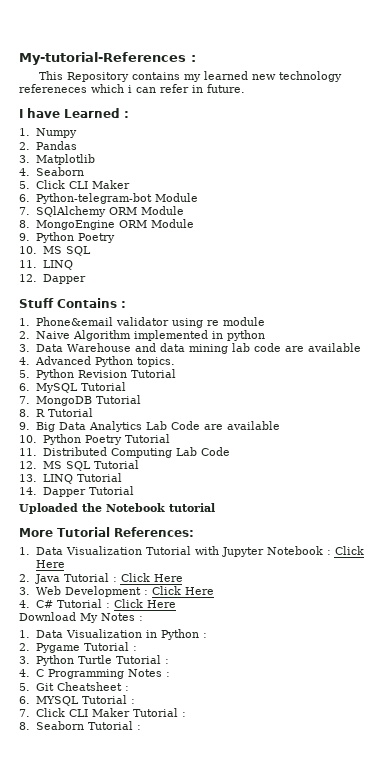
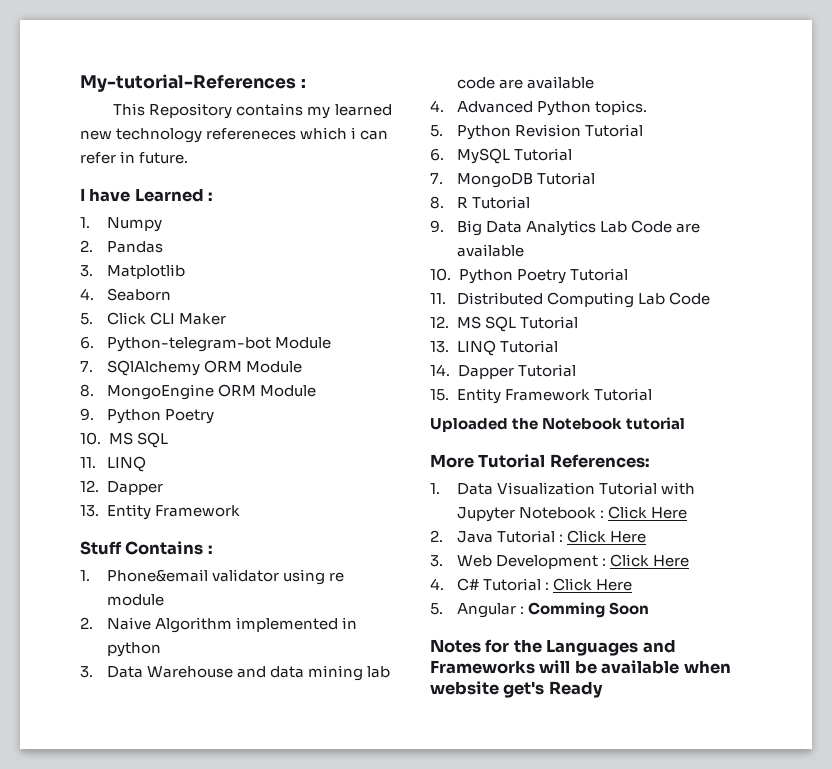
+ 13. Entity Framework
+ 15. Entity Framework Tutorial
- Download My Notes :
- 1. Data Visualization in Python :
- 2. Pygame Tutorial :
- 3. Python Turtle Tutorial :
- 4. C Programming Notes :
- 5. Git Cheatsheet :
- 6. MYSQL Tutorial :
- 7. Click CLI Maker Tutorial :
- 8. Seaborn Tutorial :
+ 5. Angular : Comming Soon
+ Notes for the Languages and Frameworks will be available when website get's Ready

